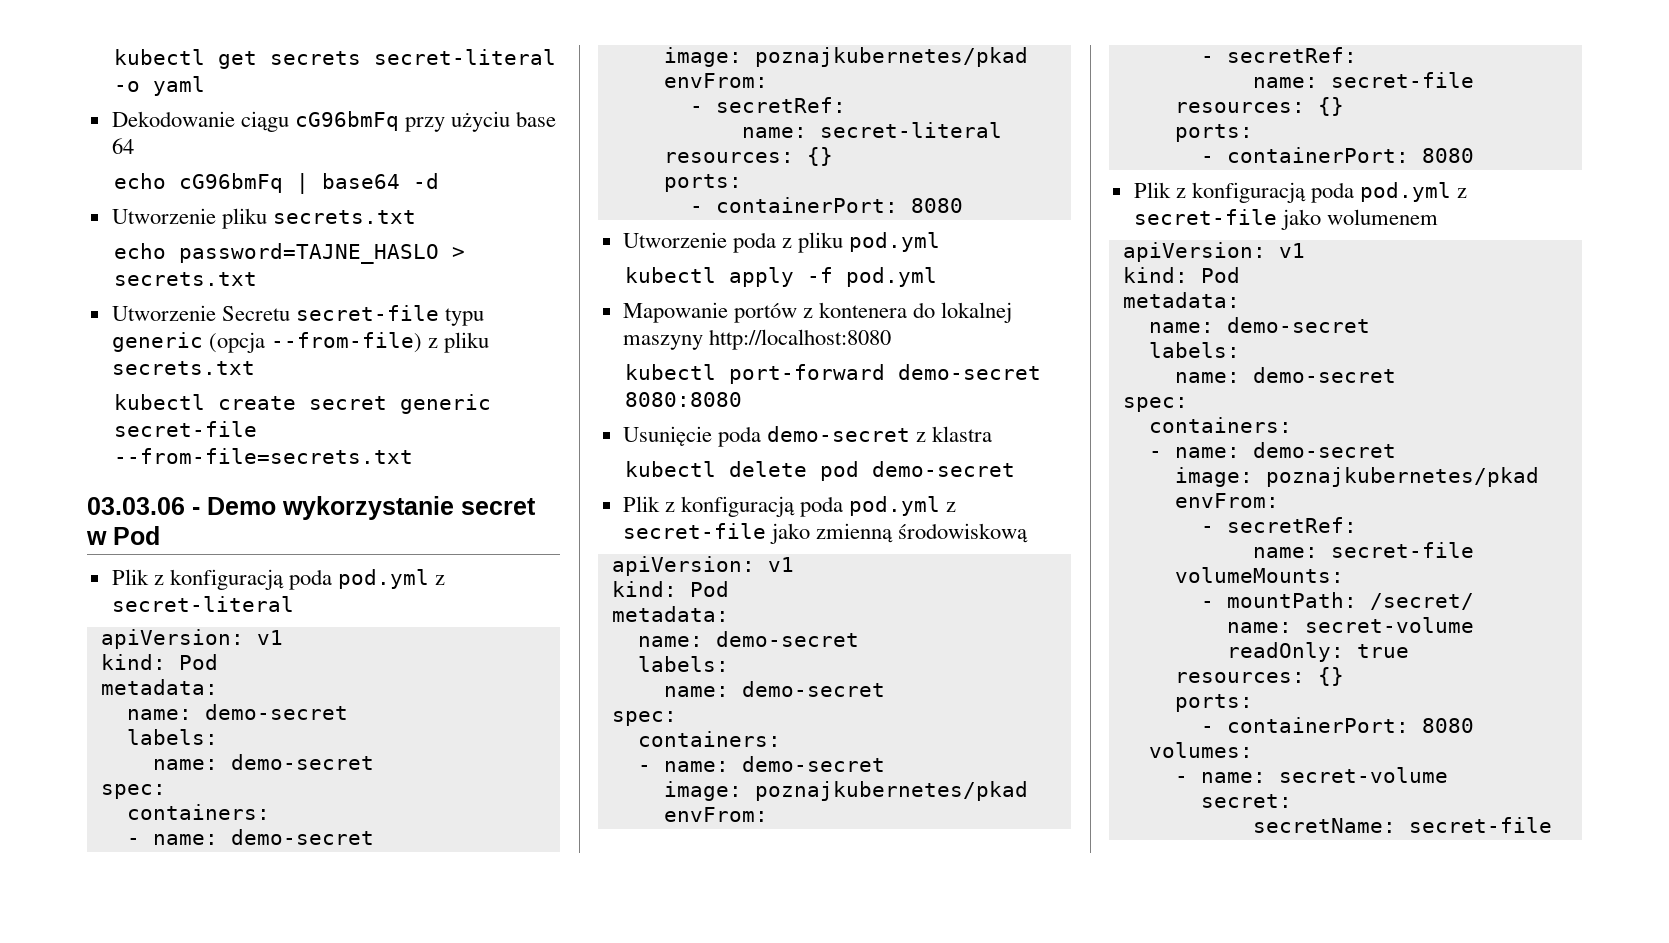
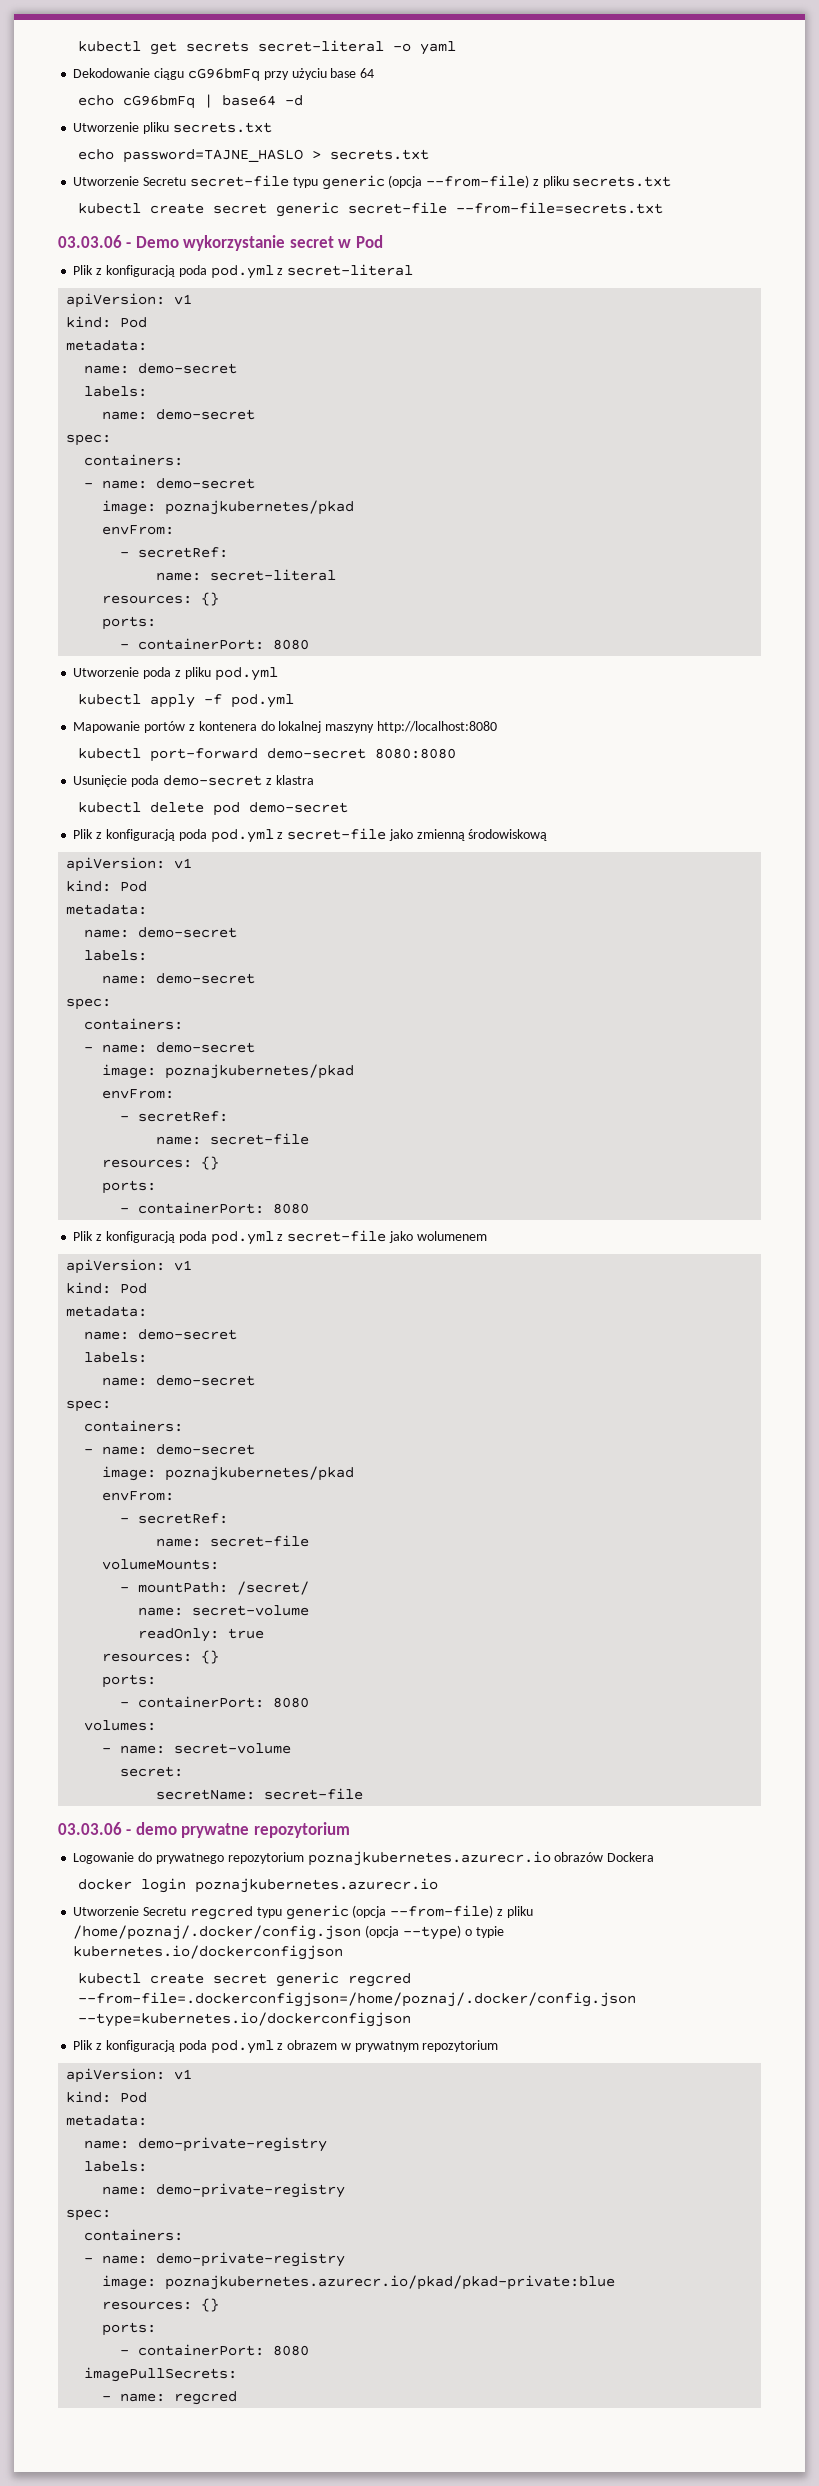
+ 03.03.06 - demo prywatne repozytorium
+ Logowanie do prywatnego repozytorium poznajkubernetes.azurecr.io obrazów Dockera
+ docker login poznajkubernetes.azurecr.io
+ Utworzenie Secretu regcred typu generic (opcja --from-file) z pliku /home/poznaj/.docker/config.json (opcja --type) o typie kubernetes.io/dockerconfigjson
+ kubectl create secret generic regcred --from-file=.dockerconfigjson=/home/poznaj/.docker/config.json --type=kubernetes.io/dockerconfigjson
+ Plik z konfiguracją poda pod.yml z obrazem w prywatnym repozytorium
+ apiVersion: v1
+ kind: Pod
+ metadata:
+ name: demo-private-registry
+ labels:
+ name: demo-private-registry
+ spec:
+ containers:
+ - name: demo-private-registry
+ image: poznajkubernetes.azurecr.io/pkad/pkad-private:blue
+ resources: {}
+ ports:
+ - containerPort: 8080
+ imagePullSecrets:
+ - name: regcred

